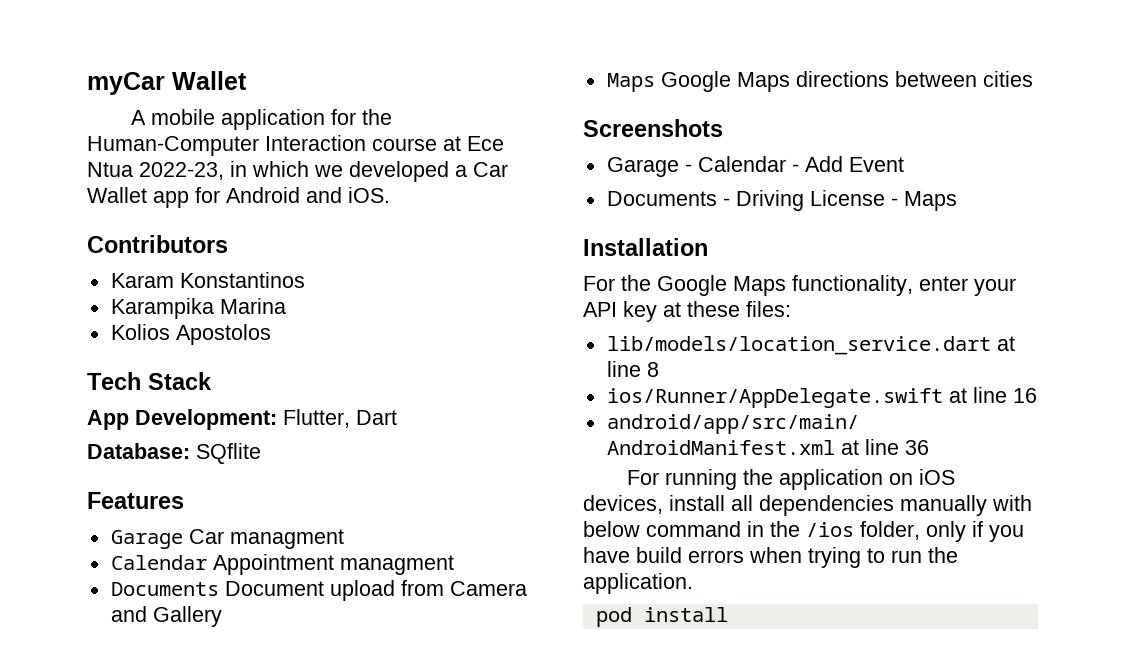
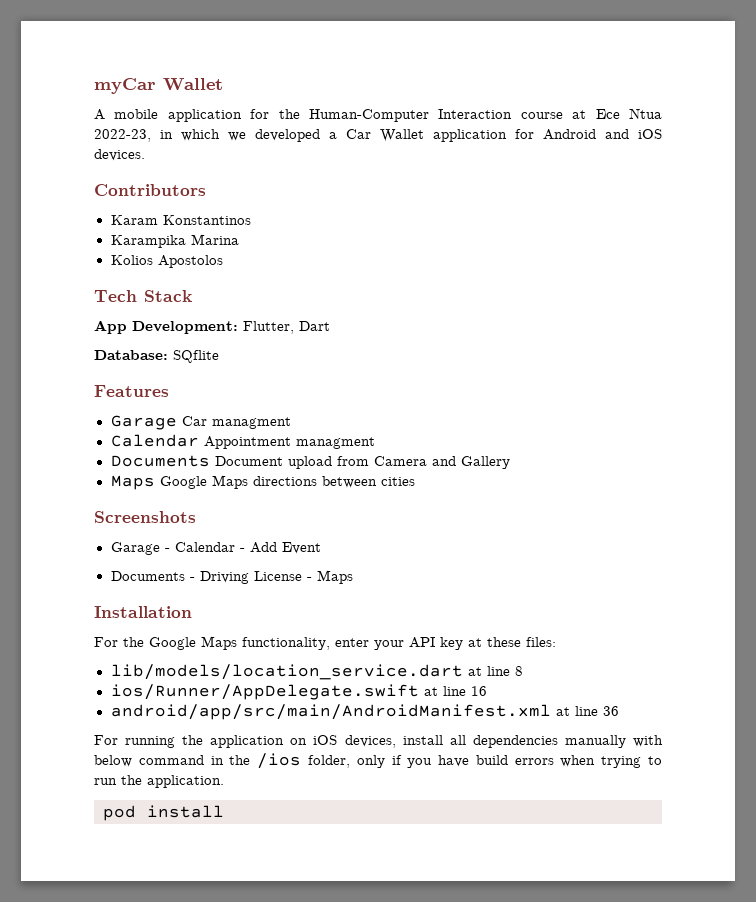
- A mobile application for the Human-Computer Interaction course at Ece Ntua 2022-23, in which we developed a Car Wallet app for Android and iOS.
+ A mobile application for the Human-Computer Interaction course at Ece Ntua 2022-23, in which we developed a Car Wallet application for Android and iOS devices.

